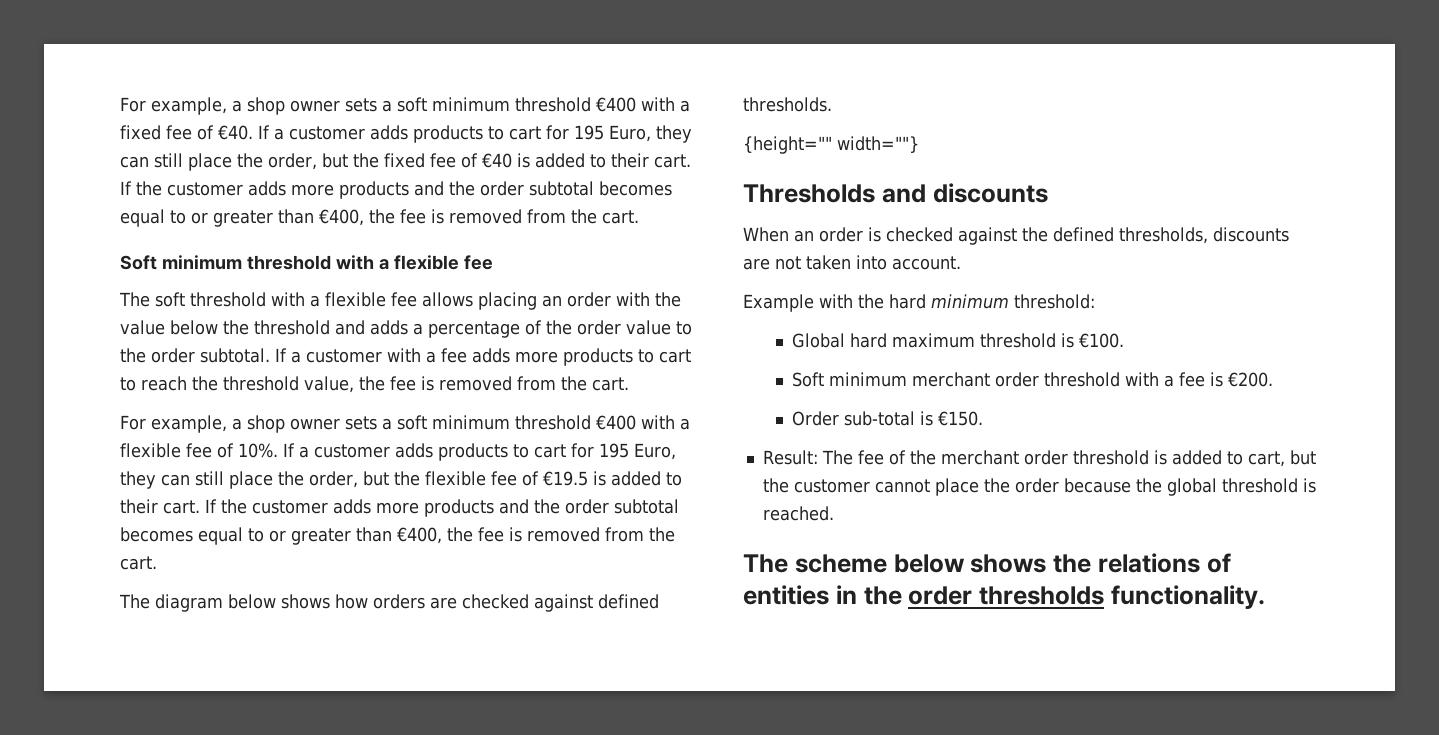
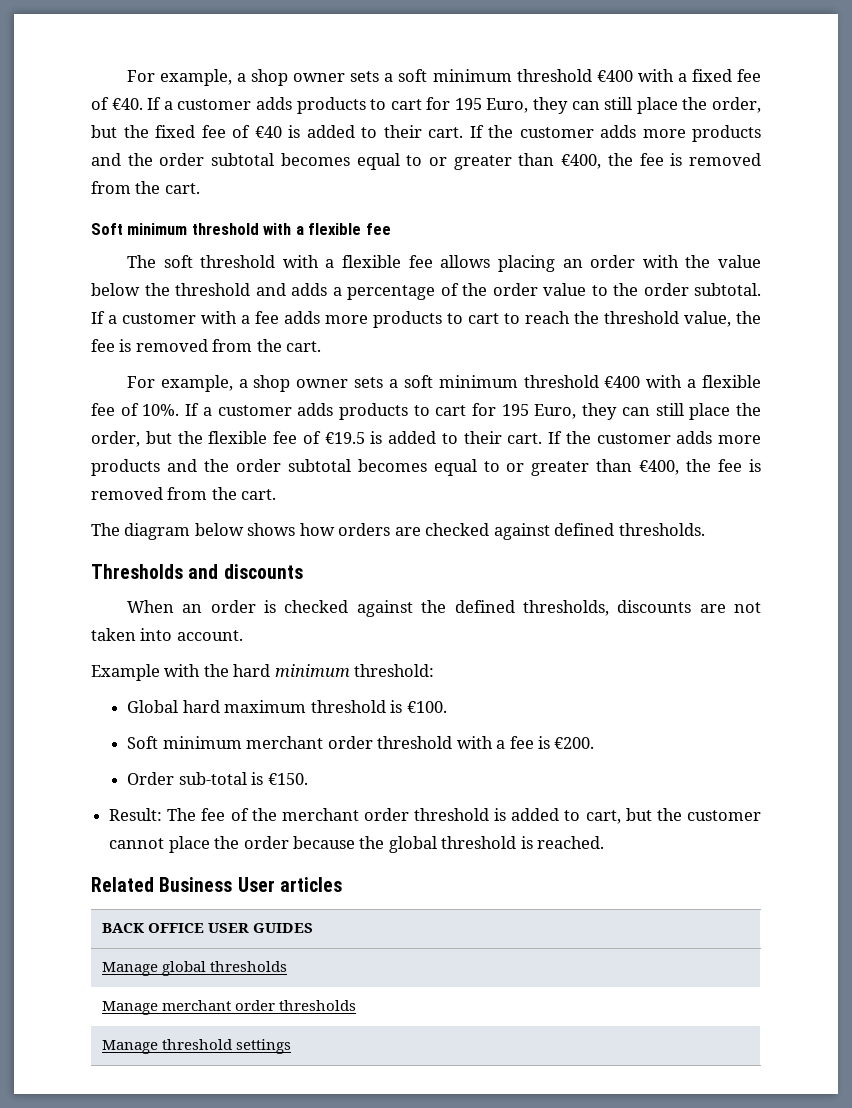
- {height="" width=""}
- The scheme below shows the relations of entities in the order thresholds functionality.
+ Related Business User articles
+ BACK OFFICE USER GUIDES
+ Manage global thresholds
+ Manage merchant order thresholds
+ Manage threshold settings

